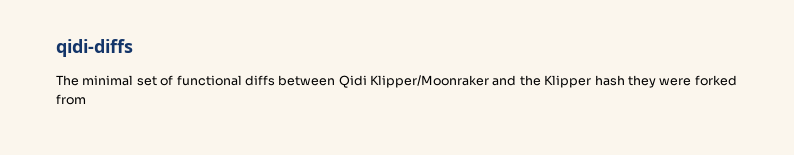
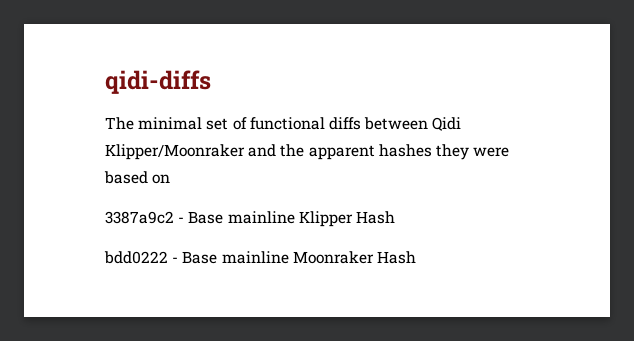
- The minimal set of functional diffs between Qidi Klipper/Moonraker and the Klipper hash they were forked from
+ The minimal set of functional diffs between Qidi Klipper/Moonraker and the apparent hashes they were based on
+ 3387a9c2 - Base mainline Klipper Hash
+ bdd0222 - Base mainline Moonraker Hash

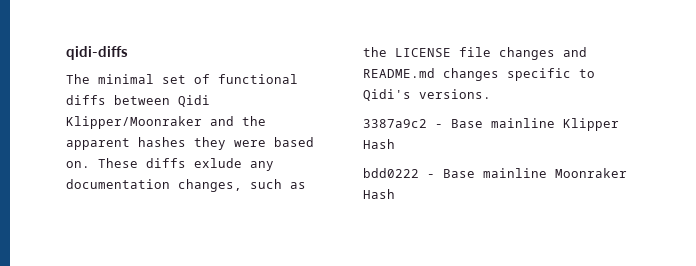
- The minimal set of functional diffs between Qidi Klipper/Moonraker and the apparent hashes they were based on
+ The minimal set of functional diffs between Qidi Klipper/Moonraker and the apparent hashes they were based on. These diffs exlude any documentation changes, such as the LICENSE file changes and README.md changes specific to Qidi's versions.

